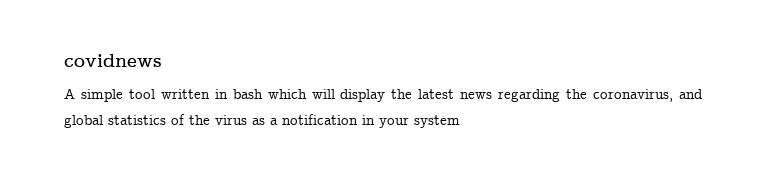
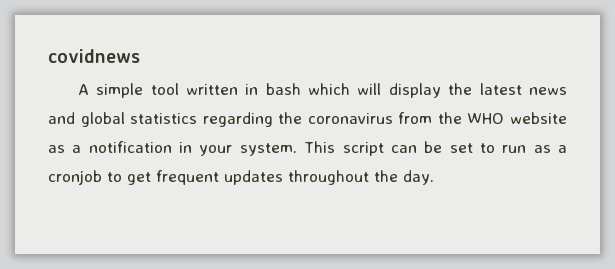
- A simple tool written in bash which will display the latest news regarding the coronavirus, and global statistics of the virus as a notification in your system
+ A simple tool written in bash which will display the latest news and global statistics regarding the coronavirus from the WHO website as a notification in your system. This script can be set to run as a cronjob to get frequent updates throughout the day.

